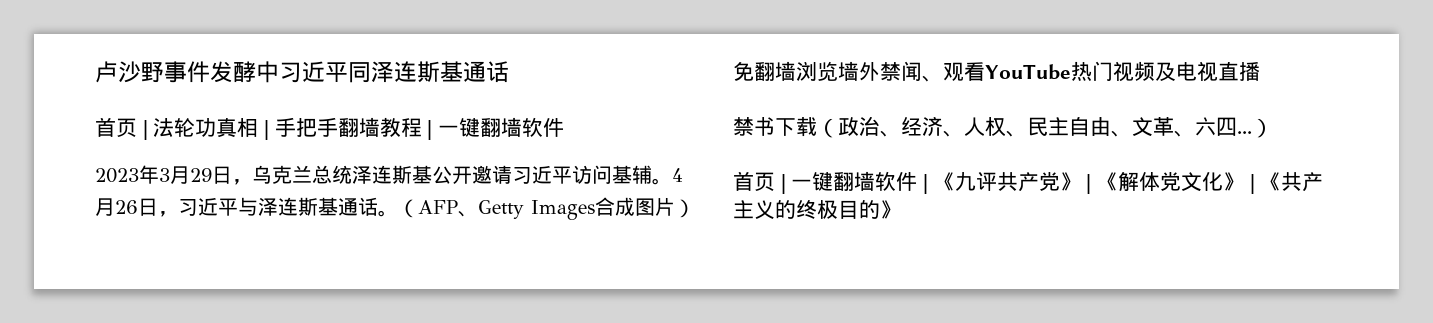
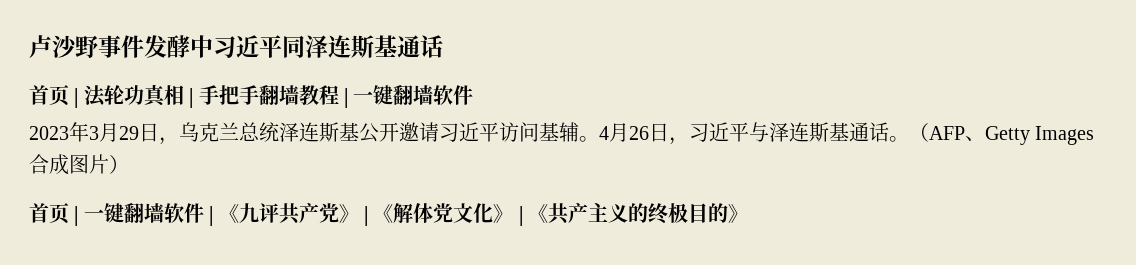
- 免翻墙浏览墙外禁闻、观看YouTube热门视频及电视直播
- 禁书下载（政治、经济、人权、民主自由、文革、六四...）

